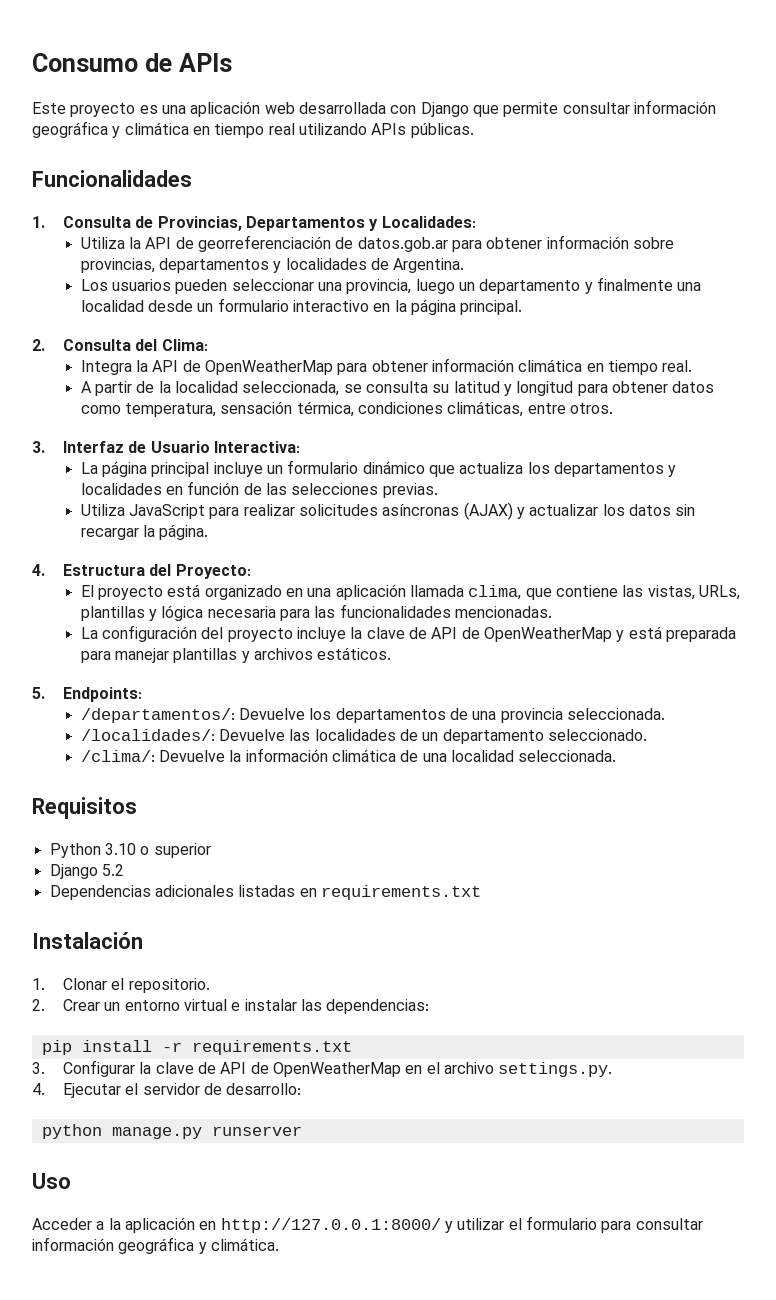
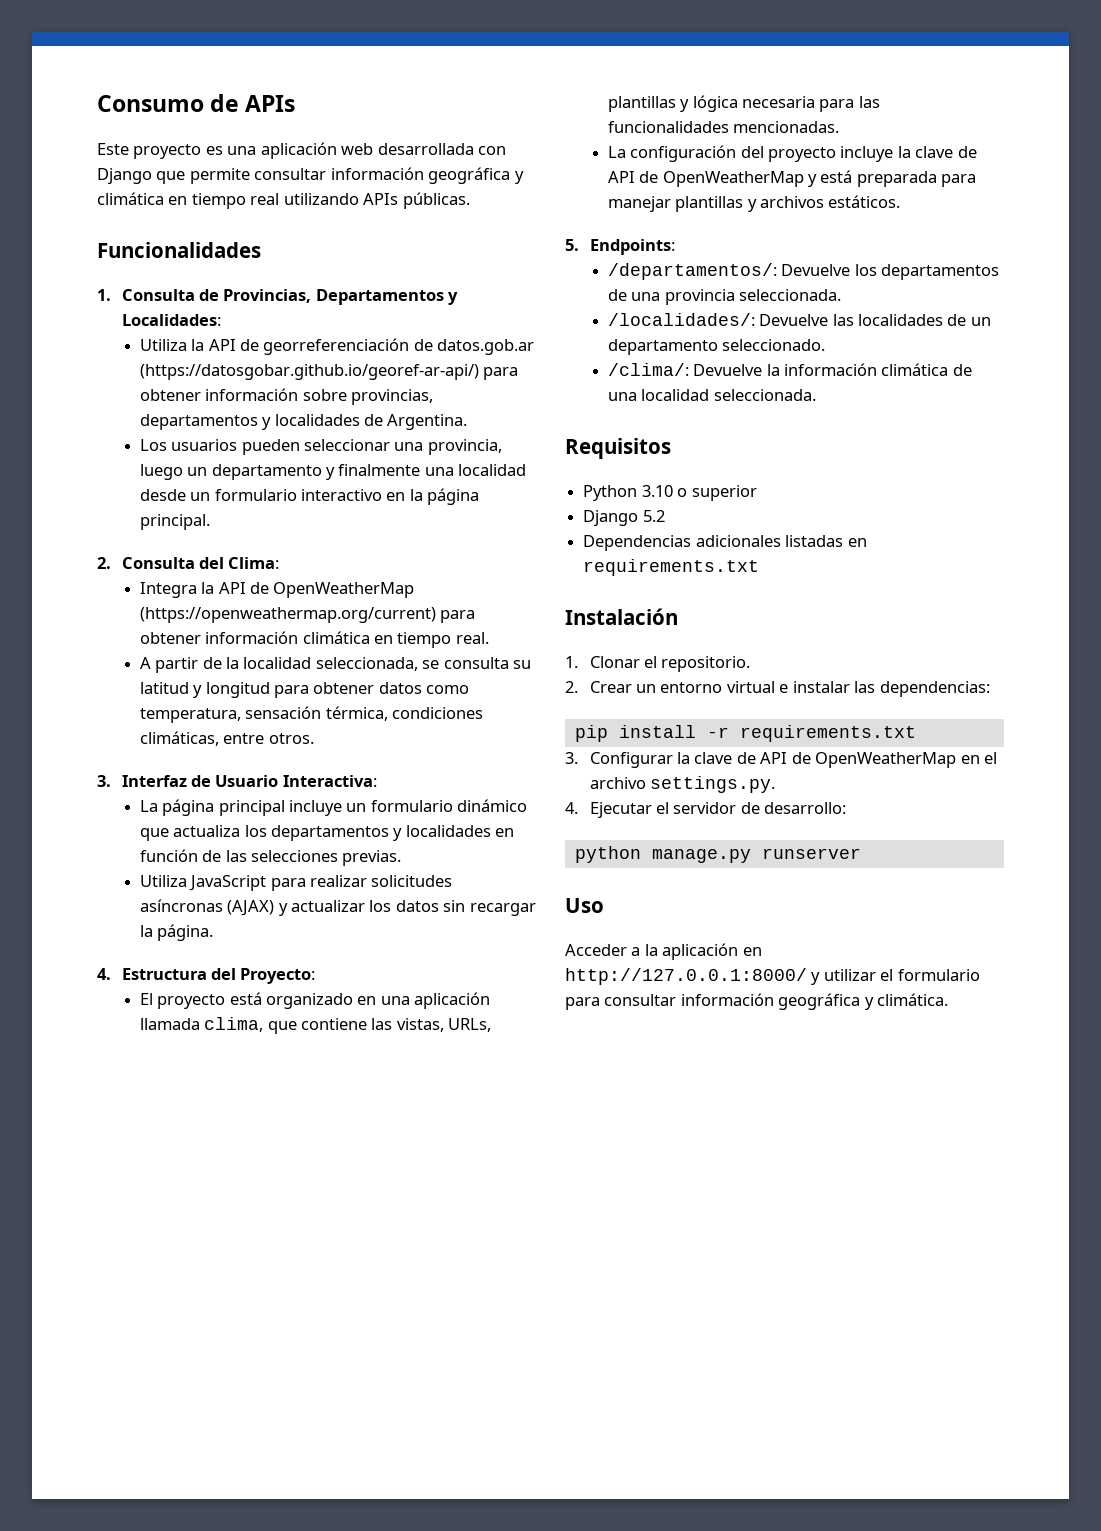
- Utiliza la API de georreferenciación de datos.gob.ar para obtener información sobre provincias, departamentos y localidades de Argentina.
+ Utiliza la API de georreferenciación de datos.gob.ar (https://datosgobar.github.io/georef-ar-api/) para obtener información sobre provincias, departamentos y localidades de Argentina.
- Integra la API de OpenWeatherMap para obtener información climática en tiempo real.
+ Integra la API de OpenWeatherMap (https://openweathermap.org/current) para obtener información climática en tiempo real.

